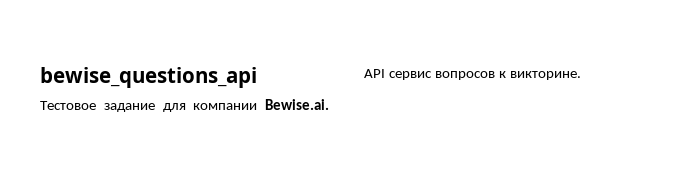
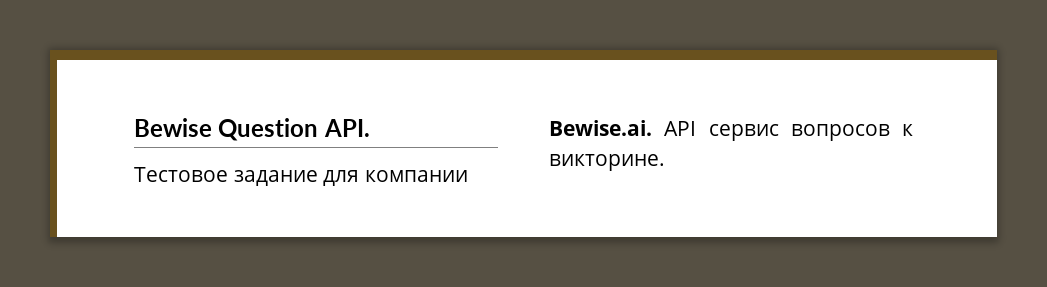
- bewise_questions_api
+ Bewise Question API.

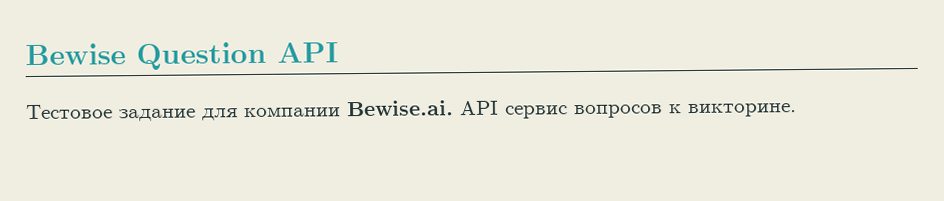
- Bewise Question API.
+ Bewise Question API

